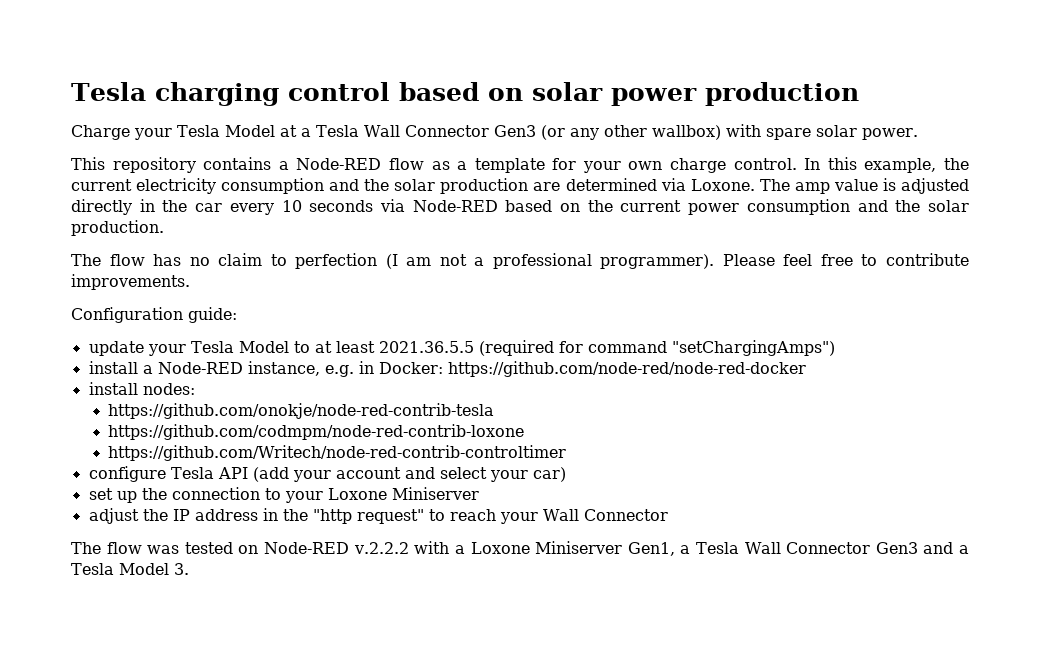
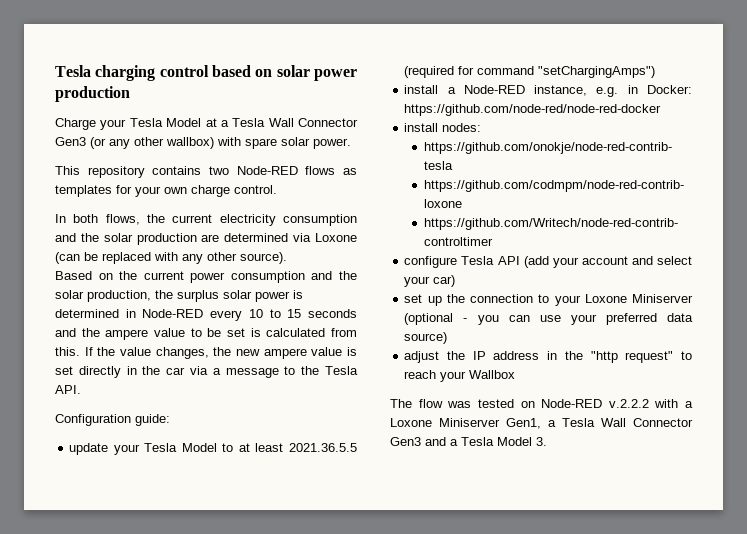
- This repository contains a Node-RED flow as a template for your own charge control. In this example, the current electricity consumption and the solar production are determined via Loxone. The amp value is adjusted directly in the car every 10 seconds via Node-RED based on the current power consumption and the solar production.
- The flow has no claim to perfection (I am not a professional programmer). Please feel free to contribute improvements.
+ This repository contains two Node-RED flows as templates for your own charge control.
+ In both flows, the current electricity consumption and the solar production are determined via Loxone (can be replaced with any other source).
+ Based on the current power consumption and the solar production, the surplus solar power is determined in Node-RED every 10 to 15 seconds and the ampere value to be set is calculated from this. If the value changes, the new ampere value is set directly in the car via a message to the Tesla API.
- set up the connection to your Loxone Miniserver
+ set up the connection to your Loxone Miniserver (optional - you can use your preferred data source)
- adjust the IP address in the "http request" to reach your Wall Connector
+ adjust the IP address in the "http request" to reach your Wallbox

